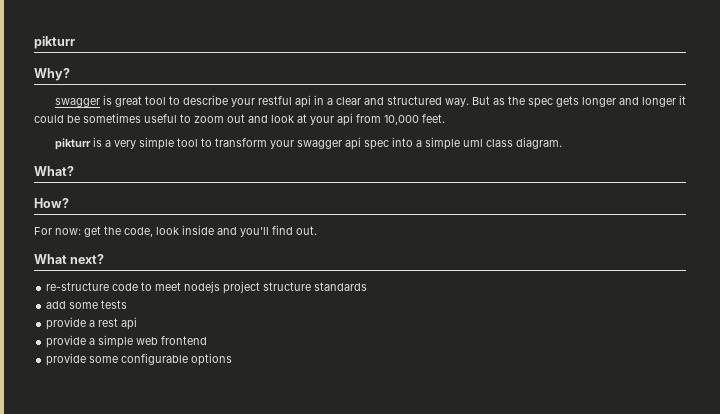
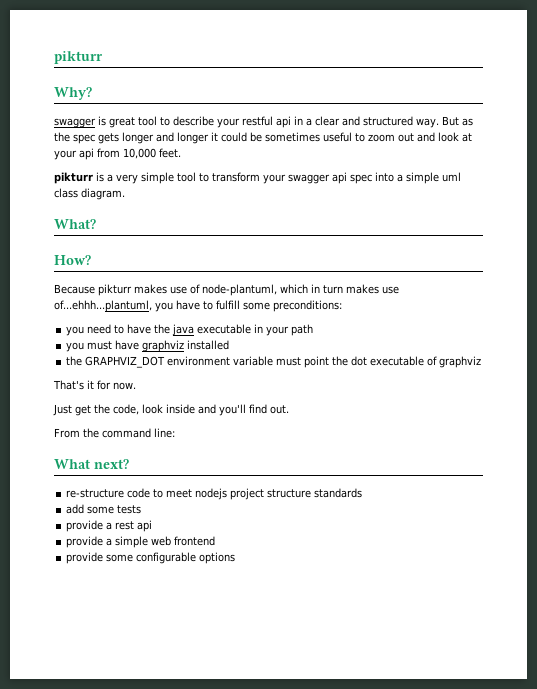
- For now: get the code, look inside and you'll find out.
+ Because pikturr makes use of node-plantuml, which in turn makes use of...ehhh...plantuml, you have to fulfill some preconditions:
+ you need to have the java executable in your path
+ you must have graphviz installed
+ the GRAPHVIZ_DOT environment variable must point the dot executable of graphviz
+ That's it for now.
+ Just get the code, look inside and you'll find out.
+ From the command line:

